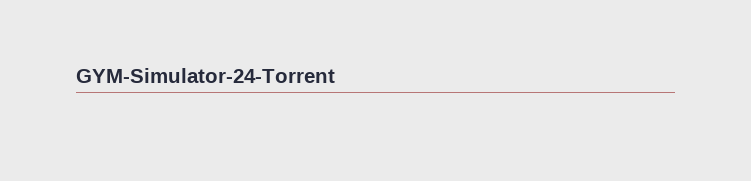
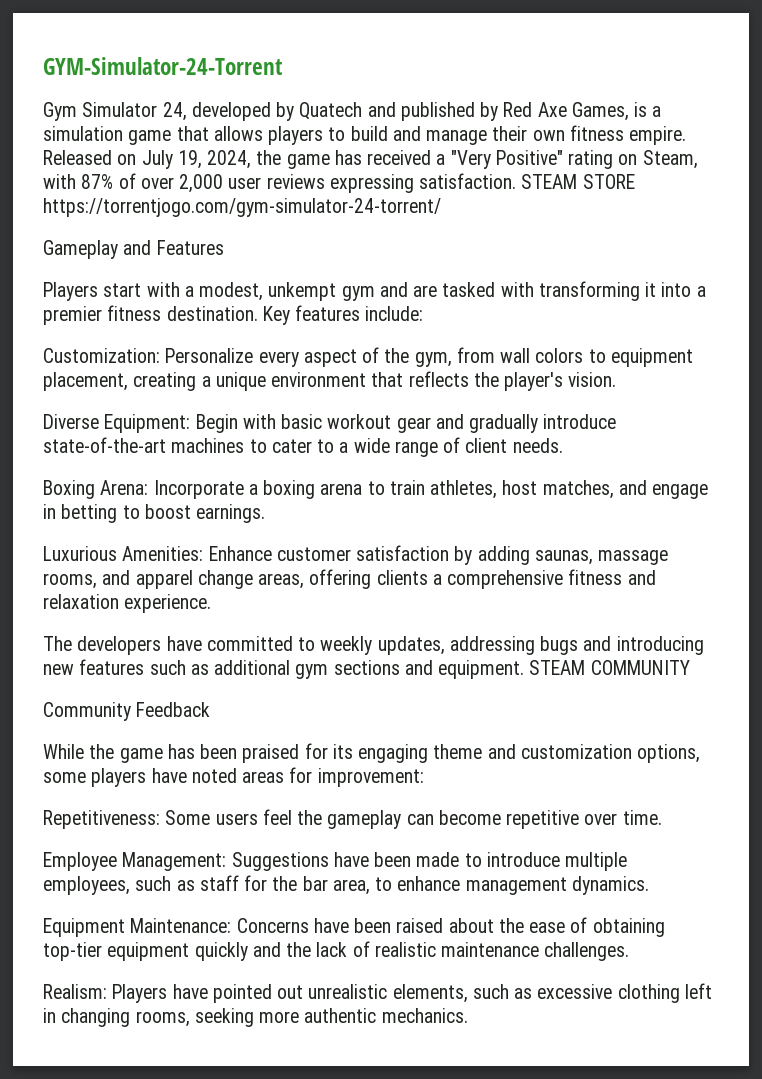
+ Gym Simulator 24, developed by Quatech and published by Red Axe Games, is a simulation game that allows players to build and manage their own fitness empire. Released on July 19, 2024, the game has received a "Very Positive" rating on Steam, with 87% of over 2,000 user reviews expressing satisfaction. STEAM STORE https://torrentjogo.com/gym-simulator-24-torrent/
+ Gameplay and Features
+ Players start with a modest, unkempt gym and are tasked with transforming it into a premier fitness destination. Key features include:
+ Customization: Personalize every aspect of the gym, from wall colors to equipment placement, creating a unique environment that reflects the player's vision.
+ Diverse Equipment: Begin with basic workout gear and gradually introduce state-of-the-art machines to cater to a wide range of client needs.
+ Boxing Arena: Incorporate a boxing arena to train athletes, host matches, and engage in betting to boost earnings.
+ Luxurious Amenities: Enhance customer satisfaction by adding saunas, massage rooms, and apparel change areas, offering clients a comprehensive fitness and relaxation experience.
+ The developers have committed to weekly updates, addressing bugs and introducing new features such as additional gym sections and equipment. STEAM COMMUNITY
+ Community Feedback
+ While the game has been praised for its engaging theme and customization options, some players have noted areas for improvement:
+ Repetitiveness: Some users feel the gameplay can become repetitive over time.
+ Employee Management: Suggestions have been made to introduce multiple employees, such as staff for the bar area, to enhance management dynamics.
+ Equipment Maintenance: Concerns have been raised about the ease of obtaining top-tier equipment quickly and the lack of realistic maintenance challenges.
+ Realism: Players have pointed out unrealistic elements, such as excessive clothing left in changing rooms, seeking more authentic mechanics.

